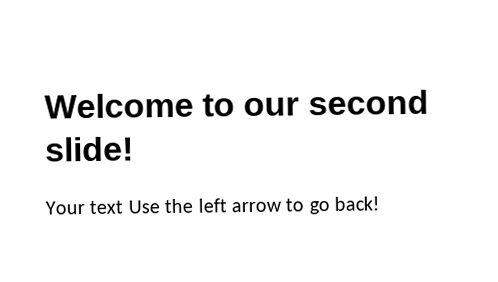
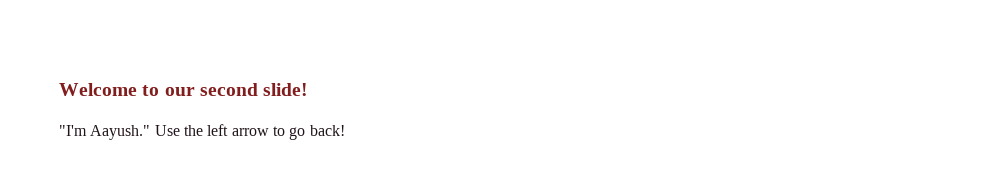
- Your text Use the left arrow to go back!
+ "I'm Aayush." Use the left arrow to go back!

